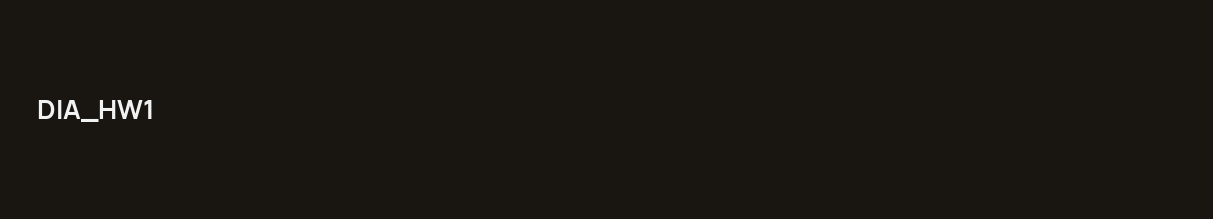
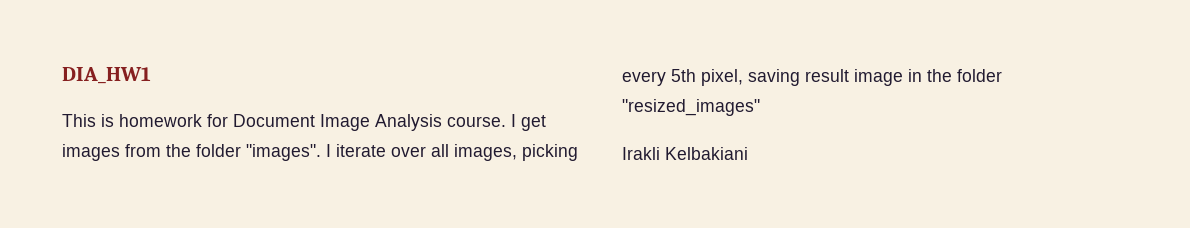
+ This is homework for Document Image Analysis course. I get images from the folder "images". I iterate over all images, picking every 5th pixel, saving result image in the folder "resized_images"
+ Irakli Kelbakiani

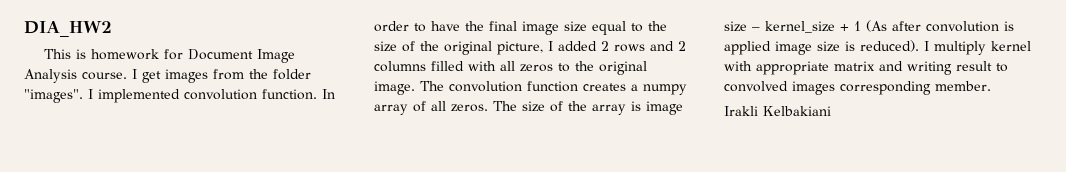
- DIA_HW1
+ DIA_HW2
- I iterate over all images, picking every 5th pixel, saving result image in the folder "resized_images"
+ I implemented convolution function. In order to have the final image size equal to the size of the original picture, I added 2 rows and 2 columns filled with all zeros to the original image. The convolution function creates a numpy array of all zeros. The size of the array is image size – kernel_size + 1 (As after convolution is applied image size is reduced). I multiply kernel with appropriate matrix and writing result to convolved images corresponding member.

